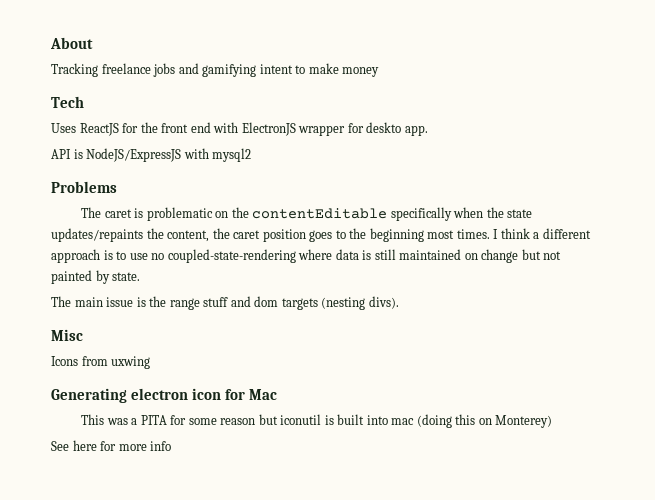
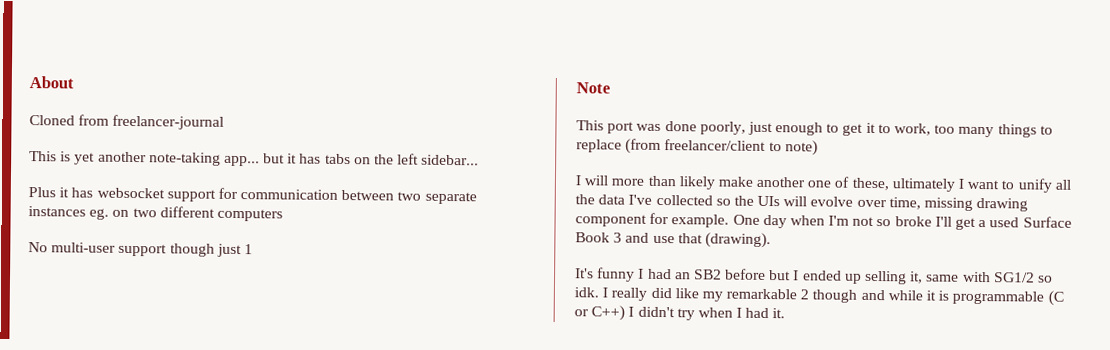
- Tracking freelance jobs and gamifying intent to make money
- Tech
- Uses ReactJS for the front end with ElectronJS wrapper for deskto app.
- API is NodeJS/ExpressJS with mysql2
- Problems
- The caret is problematic on the contentEditable specifically when the state updates/repaints the content, the caret position goes to the beginning most times. I think a different approach is to use no coupled-state-rendering where data is still maintained on change but not painted by state.
- The main issue is the range stuff and dom targets (nesting divs).
- Misc
- Icons from uxwing
- Generating electron icon for Mac
- This was a PITA for some reason but iconutil is built into mac (doing this on Monterey)
- See here for more info
+ Cloned from freelancer-journal
+ This is yet another note-taking app... but it has tabs on the left sidebar...
+ Plus it has websocket support for communication between two separate instances eg. on two different computers
+ No multi-user support though just 1
+ Note
+ This port was done poorly, just enough to get it to work, too many things to replace (from freelancer/client to note)
+ I will more than likely make another one of these, ultimately I want to unify all the data I've collected so the UIs will evolve over time, missing drawing component for example. One day when I'm not so broke I'll get a used Surface Book 3 and use that (drawing).
+ It's funny I had an SB2 before but I ended up selling it, same with SG1/2 so idk. I really did like my remarkable 2 though and while it is programmable (C or C++) I didn't try when I had it.

